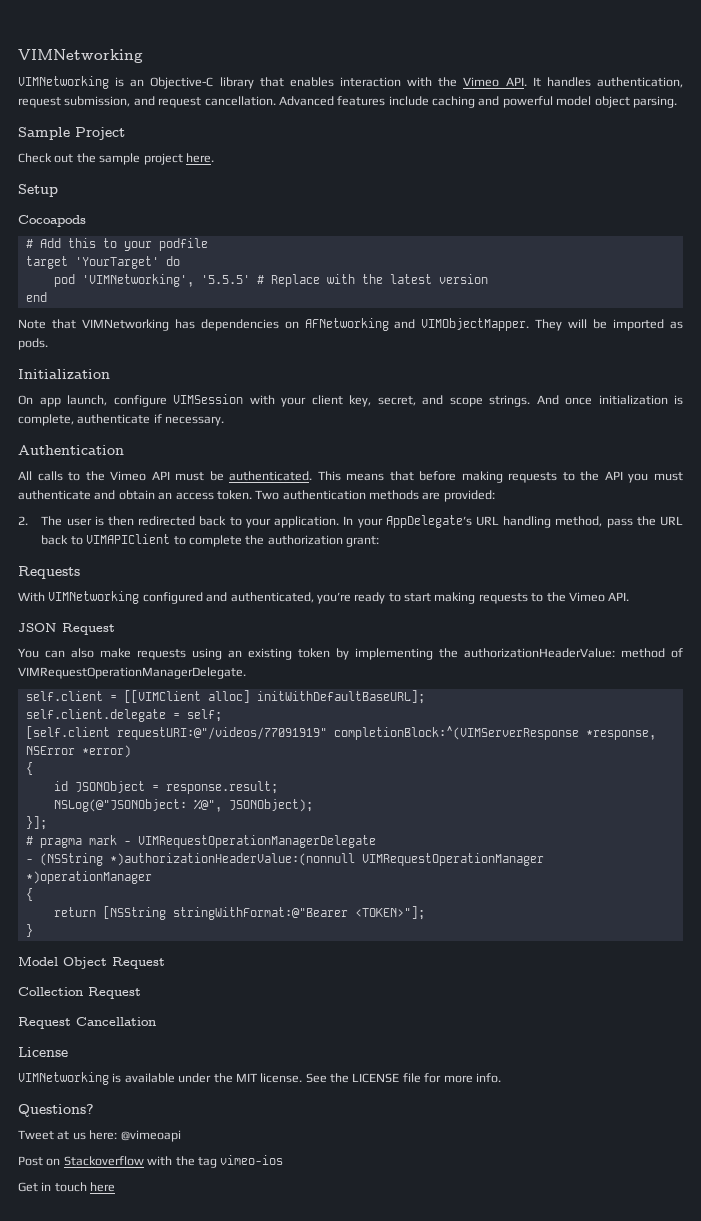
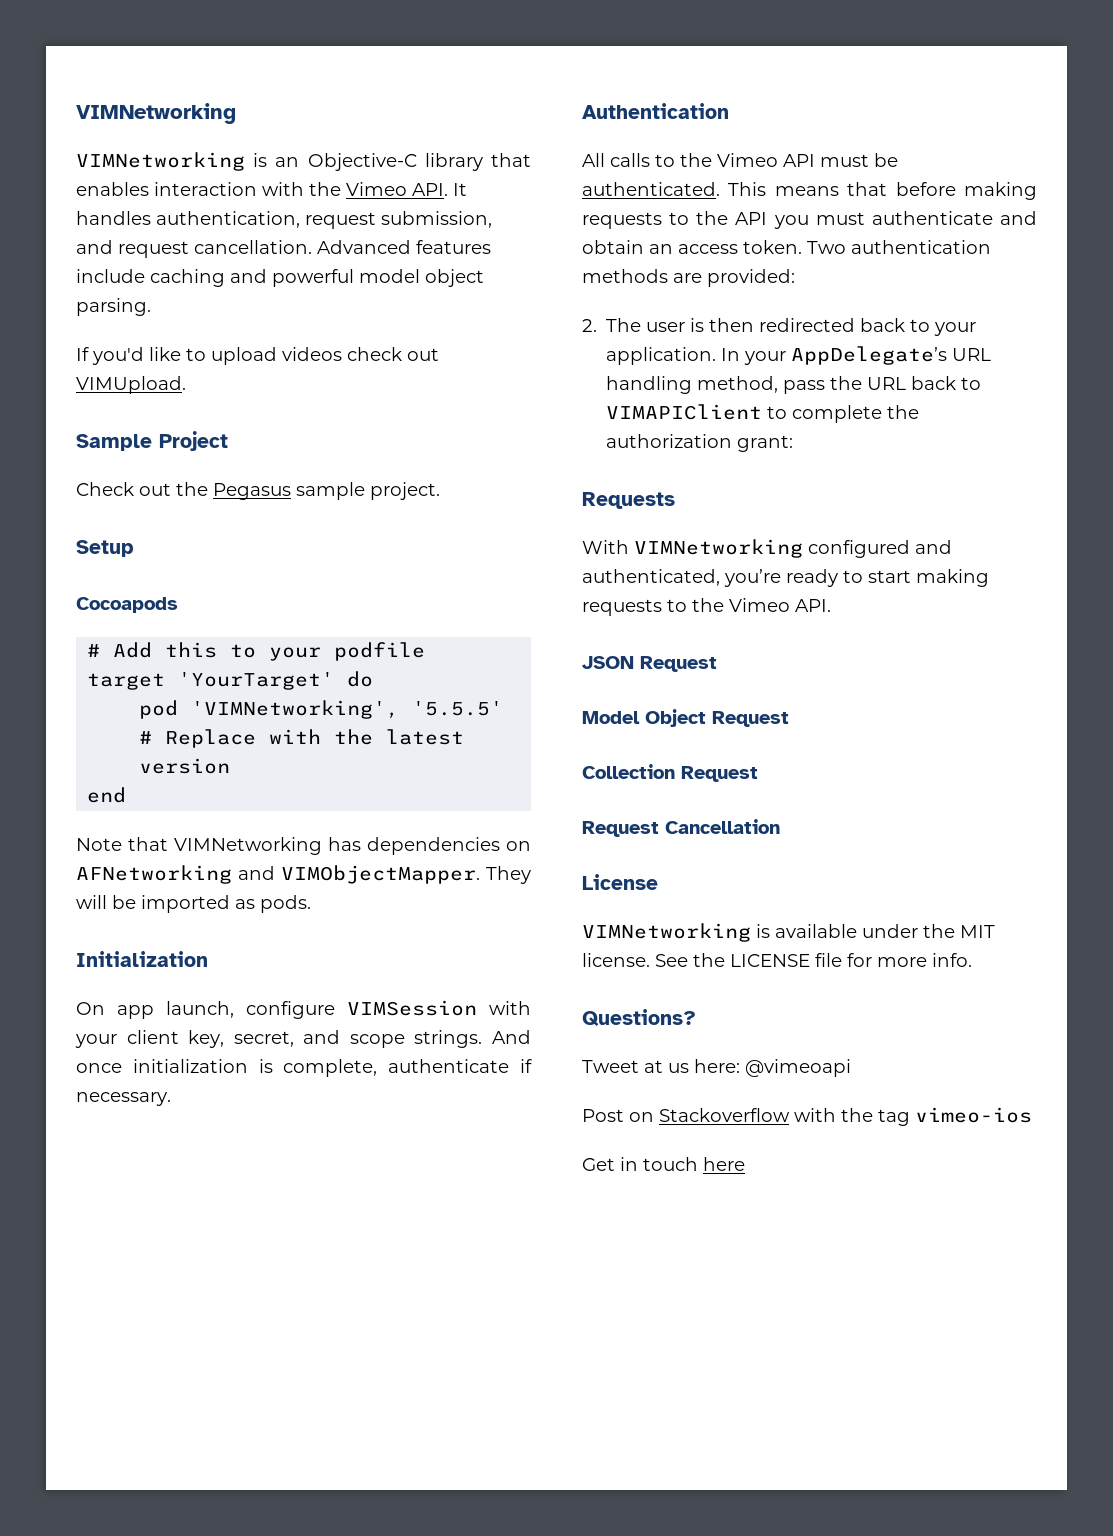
+ If you'd like to upload videos check out VIMUpload.
- Check out the sample project here.
+ Check out the Pegasus sample project.
- You can also make requests using an existing token by implementing the authorizationHeaderValue: method of VIMRequestOperationManagerDelegate.
- self.client = [[VIMClient alloc] initWithDefaultBaseURL];
- self.client.delegate = self;
- [self.client requestURI:@"/videos/77091919" completionBlock:^(VIMServerResponse *response, NSError *error)
- {
- id JSONObject = response.result;
- NSLog(@"JSONObject: %@", JSONObject);
- }];
- # pragma mark - VIMRequestOperationManagerDelegate
- - (NSString *)authorizationHeaderValue:(nonnull VIMRequestOperationManager *)operationManager
- {
- return [NSString stringWithFormat:@"Bearer <TOKEN>"];
- }

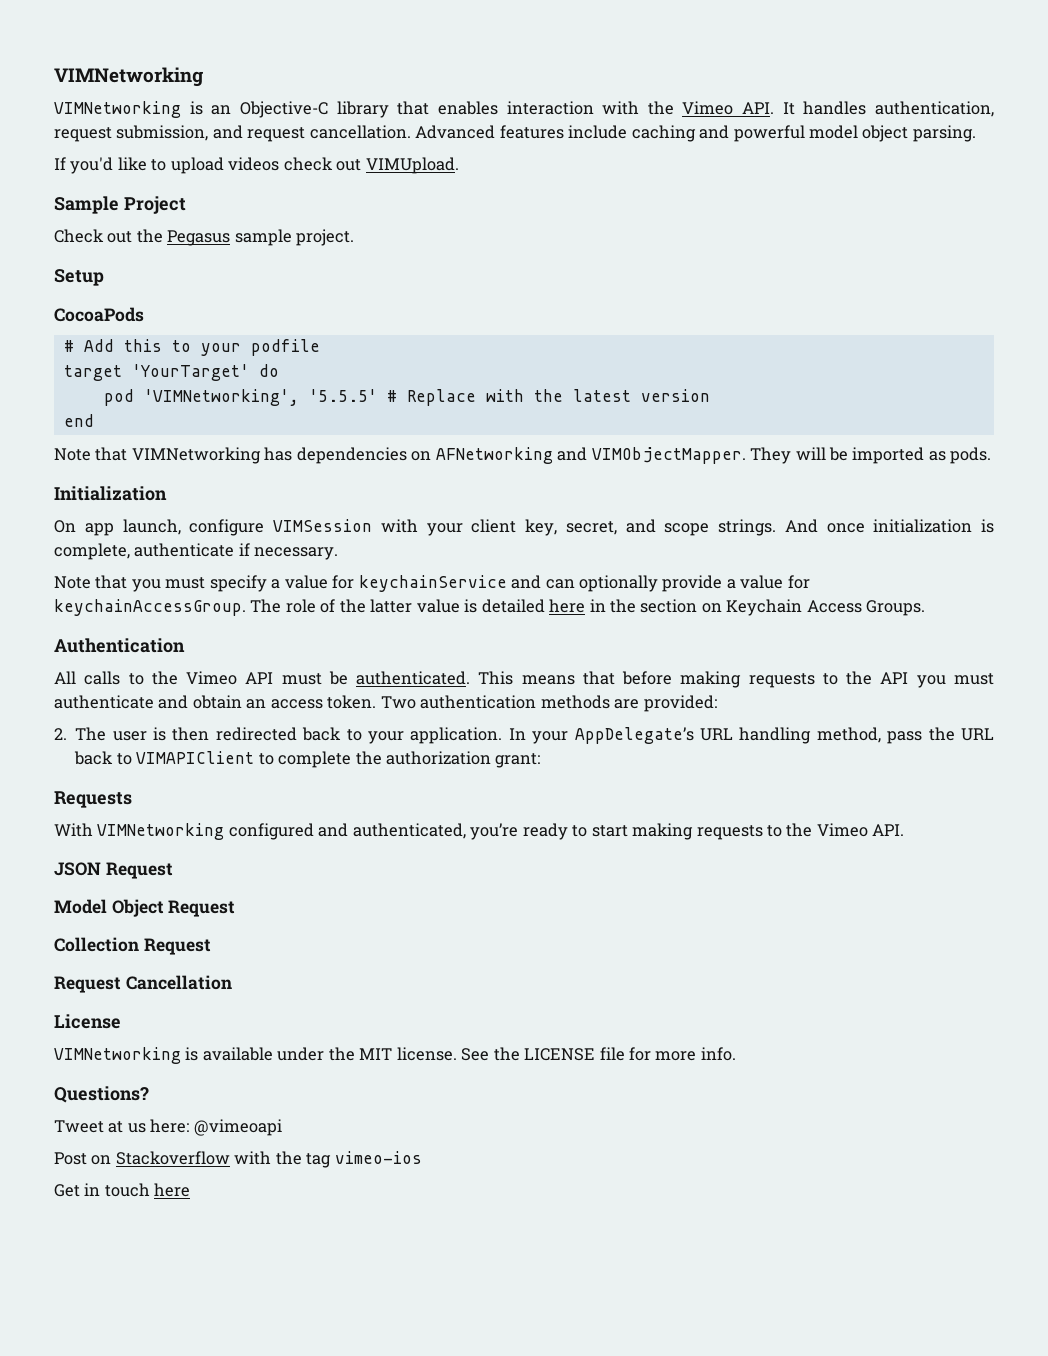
- Cocoapods
+ CocoaPods
+ Note that you must specify a value for keychainService and can optionally provide a value for keychainAccessGroup. The role of the latter value is detailed here in the section on Keychain Access Groups.

